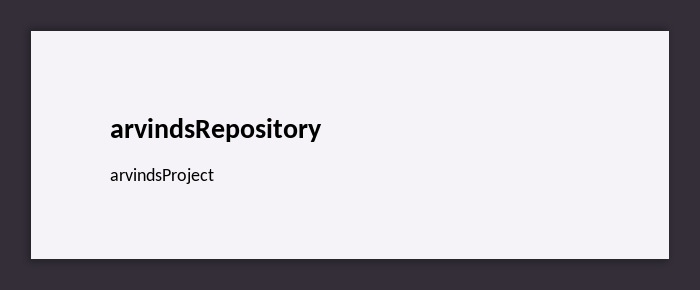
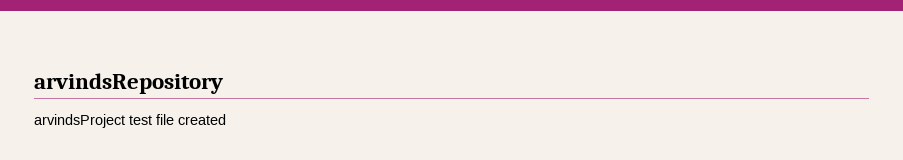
- arvindsProject
+ arvindsProject test file created

